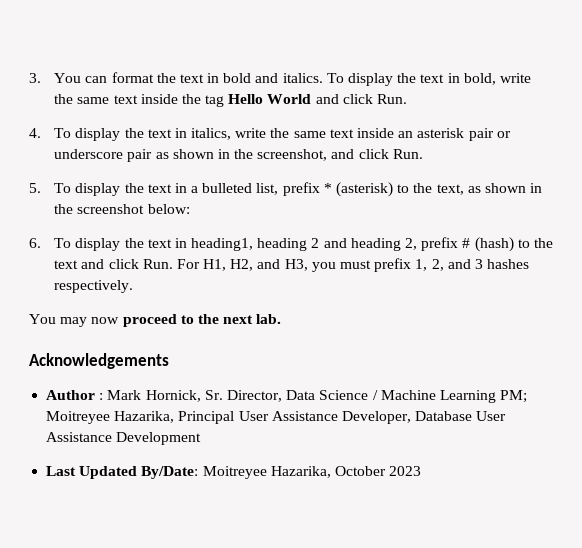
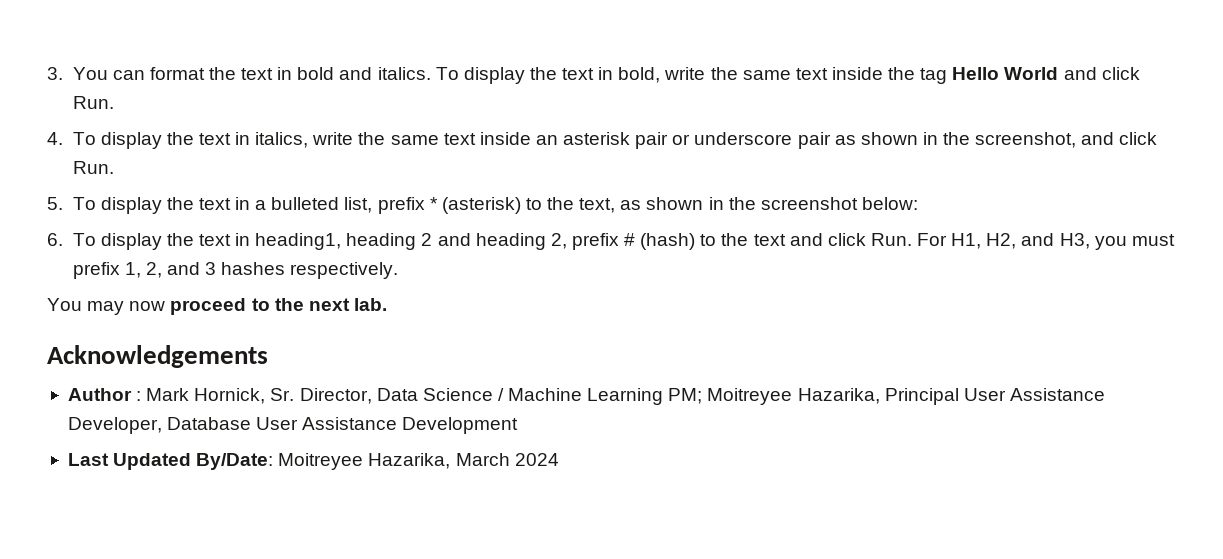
- Last Updated By/Date: Moitreyee Hazarika, October 2023
+ Last Updated By/Date: Moitreyee Hazarika, March 2024

